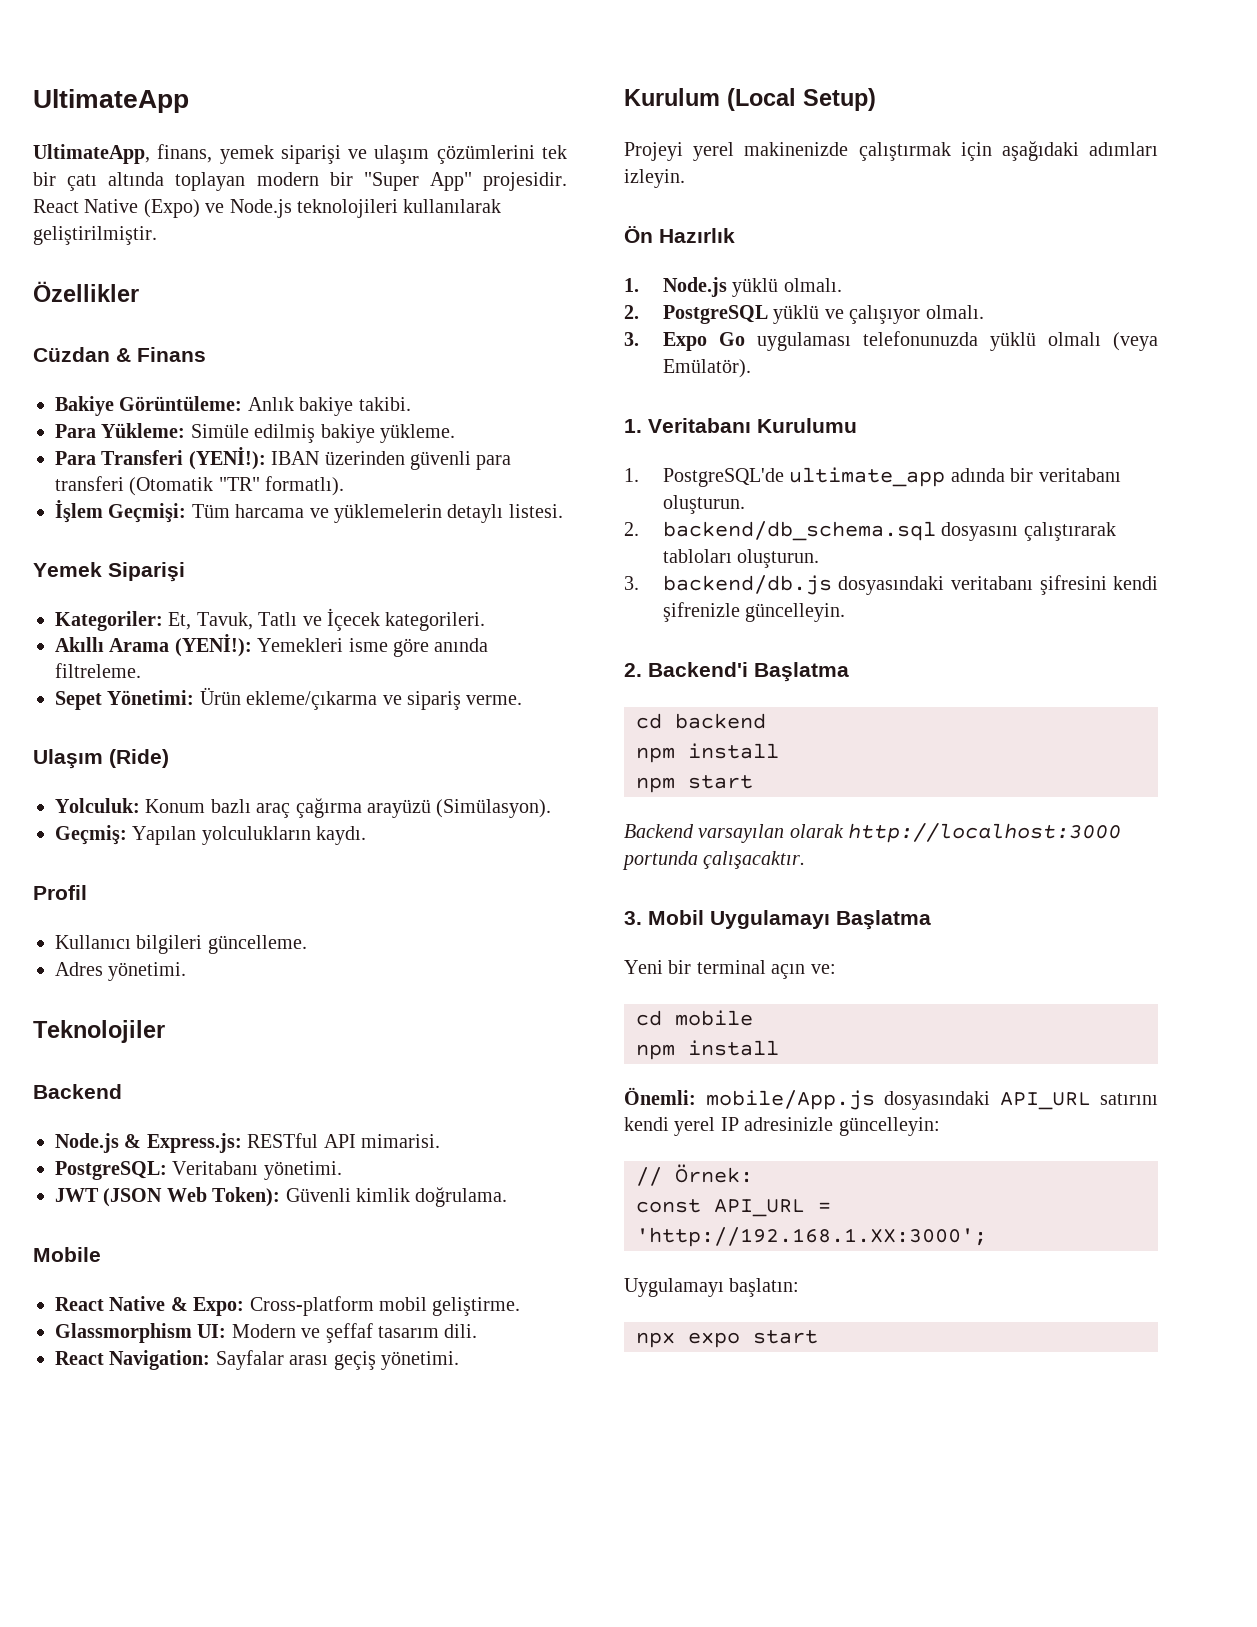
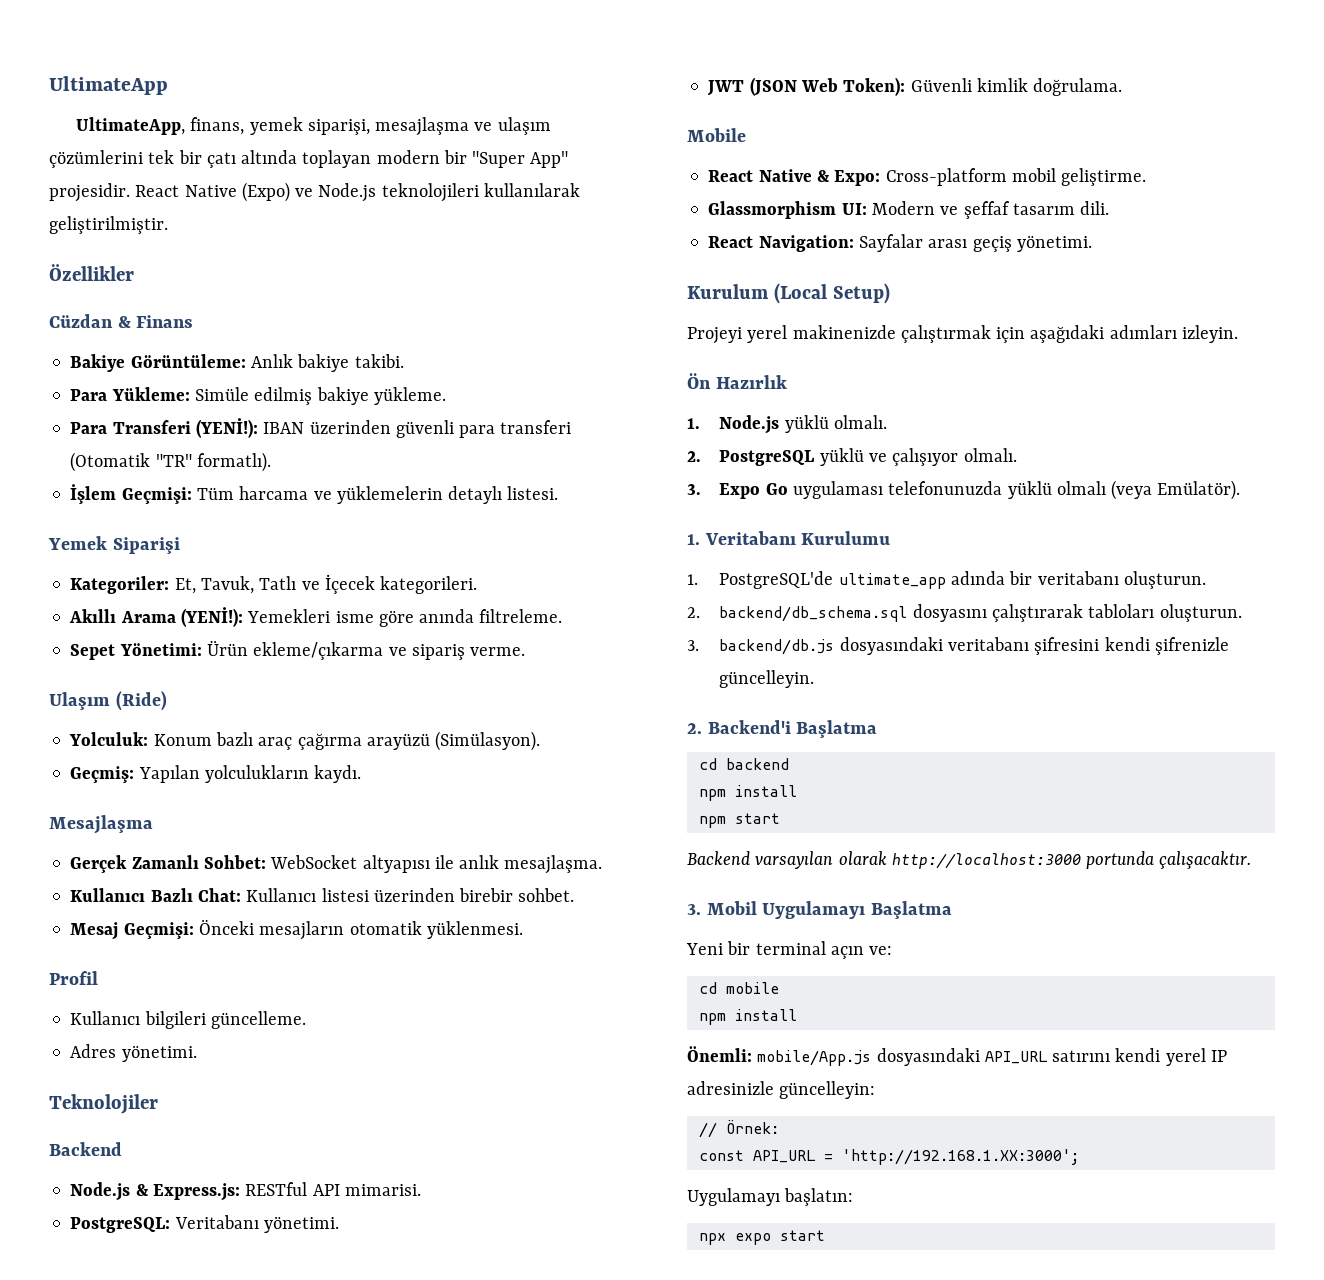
- UltimateApp, finans, yemek siparişi ve ulaşım çözümlerini tek bir çatı altında toplayan modern bir "Super App" projesidir.
+ UltimateApp, finans, yemek siparişi, mesajlaşma ve ulaşım çözümlerini tek bir çatı altında toplayan modern bir "Super App" projesidir.
+ Mesajlaşma
+ Gerçek Zamanlı Sohbet: WebSocket altyapısı ile anlık mesajlaşma.
+ Kullanıcı Bazlı Chat: Kullanıcı listesi üzerinden birebir sohbet.
+ Mesaj Geçmişi: Önceki mesajların otomatik yüklenmesi.

